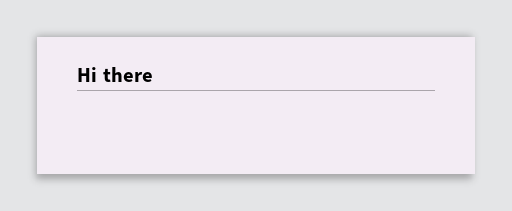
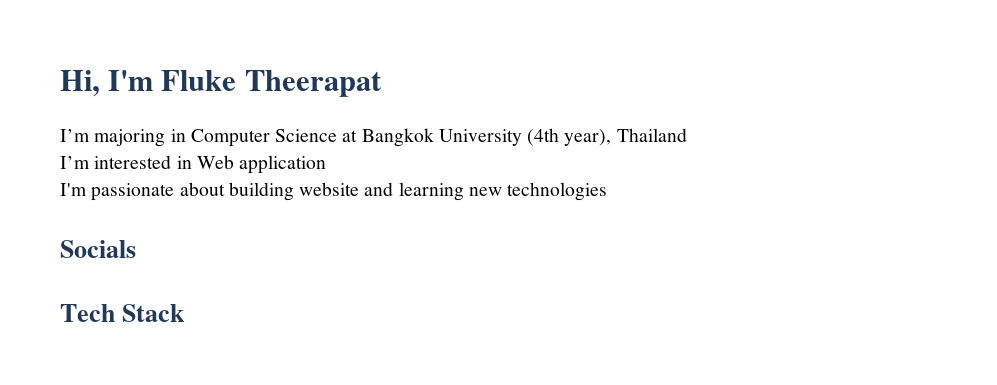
- Hi there
+ Hi, I'm Fluke Theerapat
+ I’m majoring in Computer Science at Bangkok University (4th year), Thailand
+ I’m interested in Web application
+ I'm passionate about building website and learning new technologies
+ Socials
+ Tech Stack

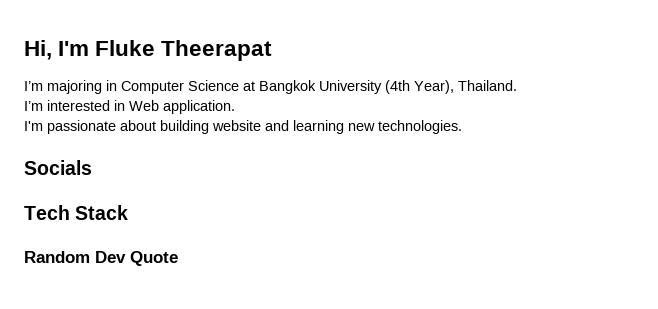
- I’m majoring in Computer Science at Bangkok University (4th year), Thailand
+ I’m majoring in Computer Science at Bangkok University (4th Year), Thailand.
- I’m interested in Web application
+ I’m interested in Web application.
- I'm passionate about building website and learning new technologies
+ I'm passionate about building website and learning new technologies.
+ Random Dev Quote

